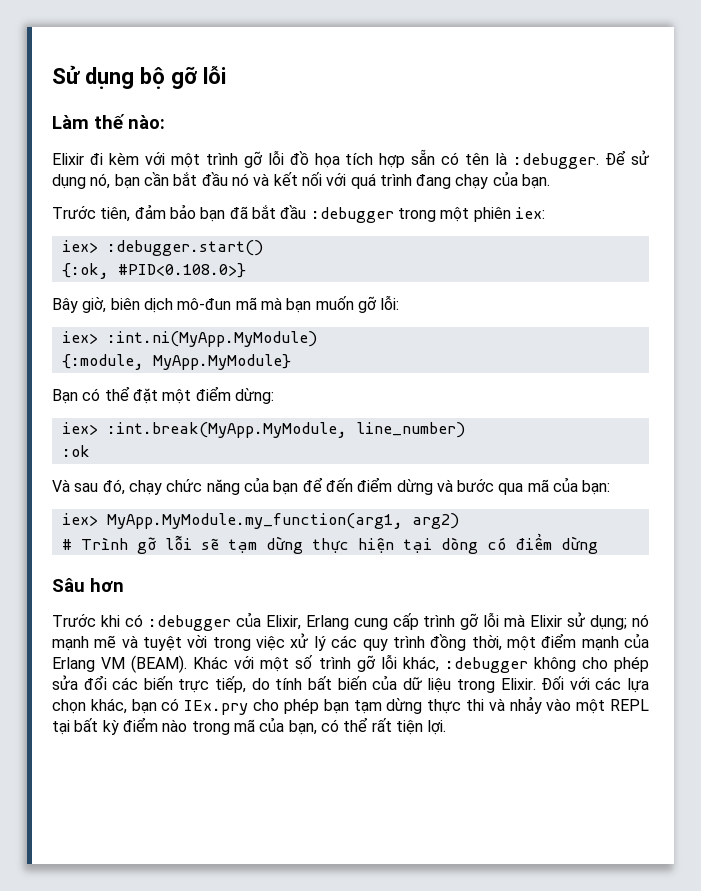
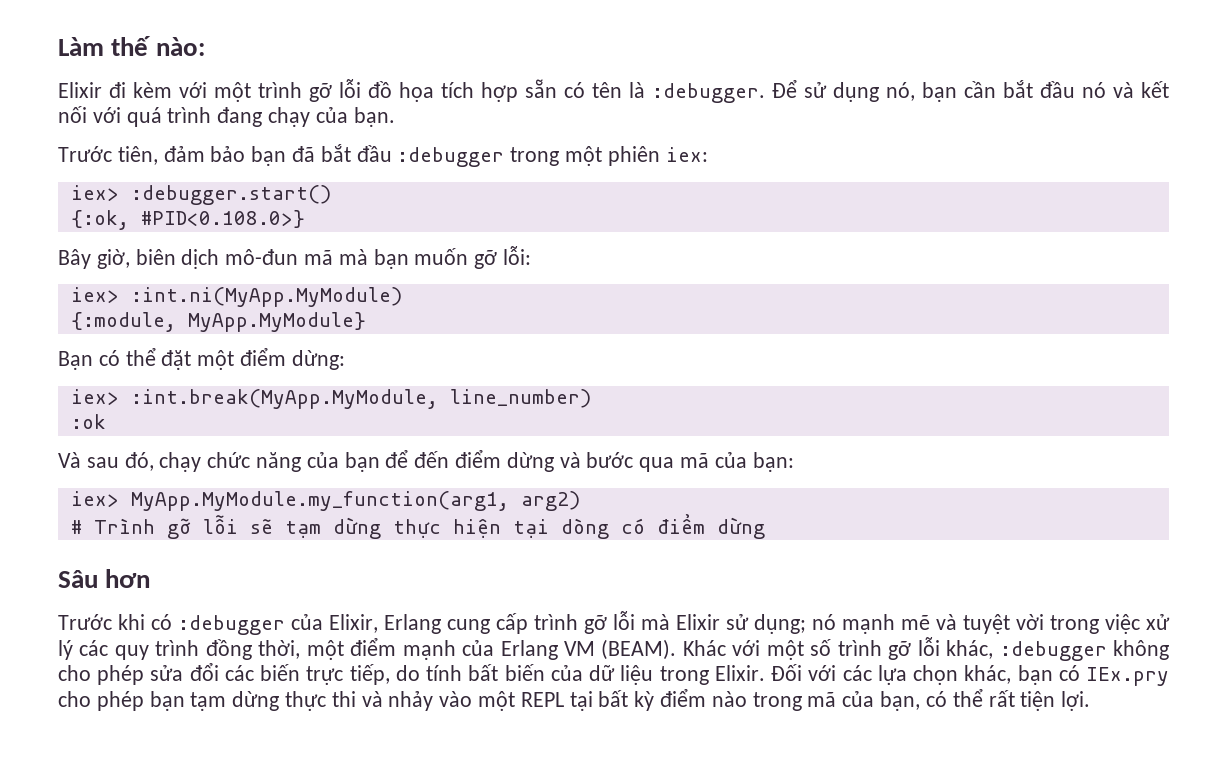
- Sử dụng bộ gỡ lỗi

